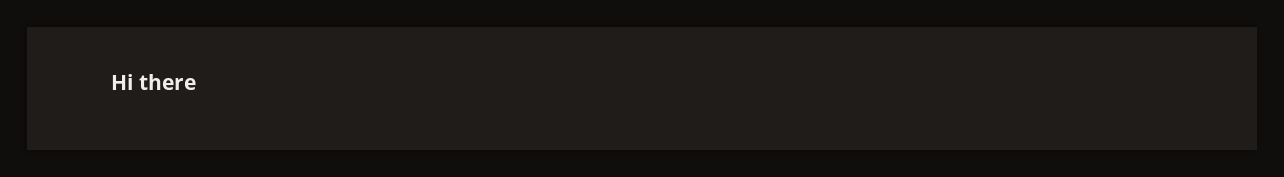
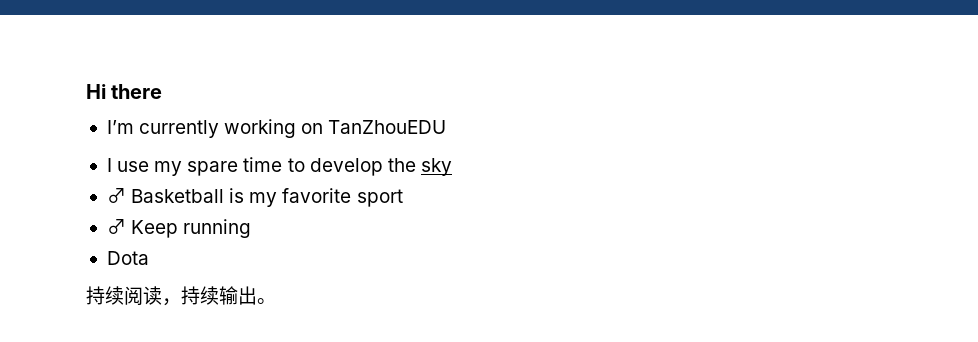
+ I’m currently working on TanZhouEDU
+ I use my spare time to develop the sky
+ ♂ Basketball is my favorite sport
+ ♂ Keep running
+ Dota
+ 持续阅读，持续输出。

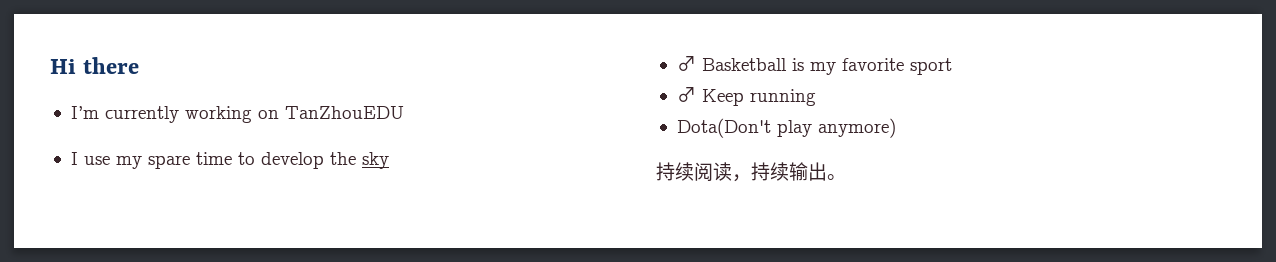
- Dota
+ Dota(Don't play anymore)

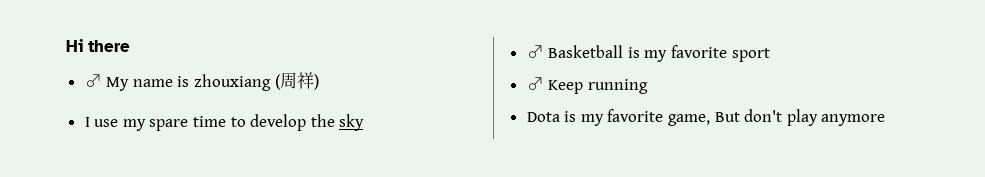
- I’m currently working on TanZhouEDU
+ ♂ My name is zhouxiang (周祥)
- Dota(Don't play anymore)
- 持续阅读，持续输出。
+ Dota is my favorite game, But don't play anymore

